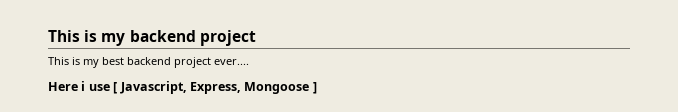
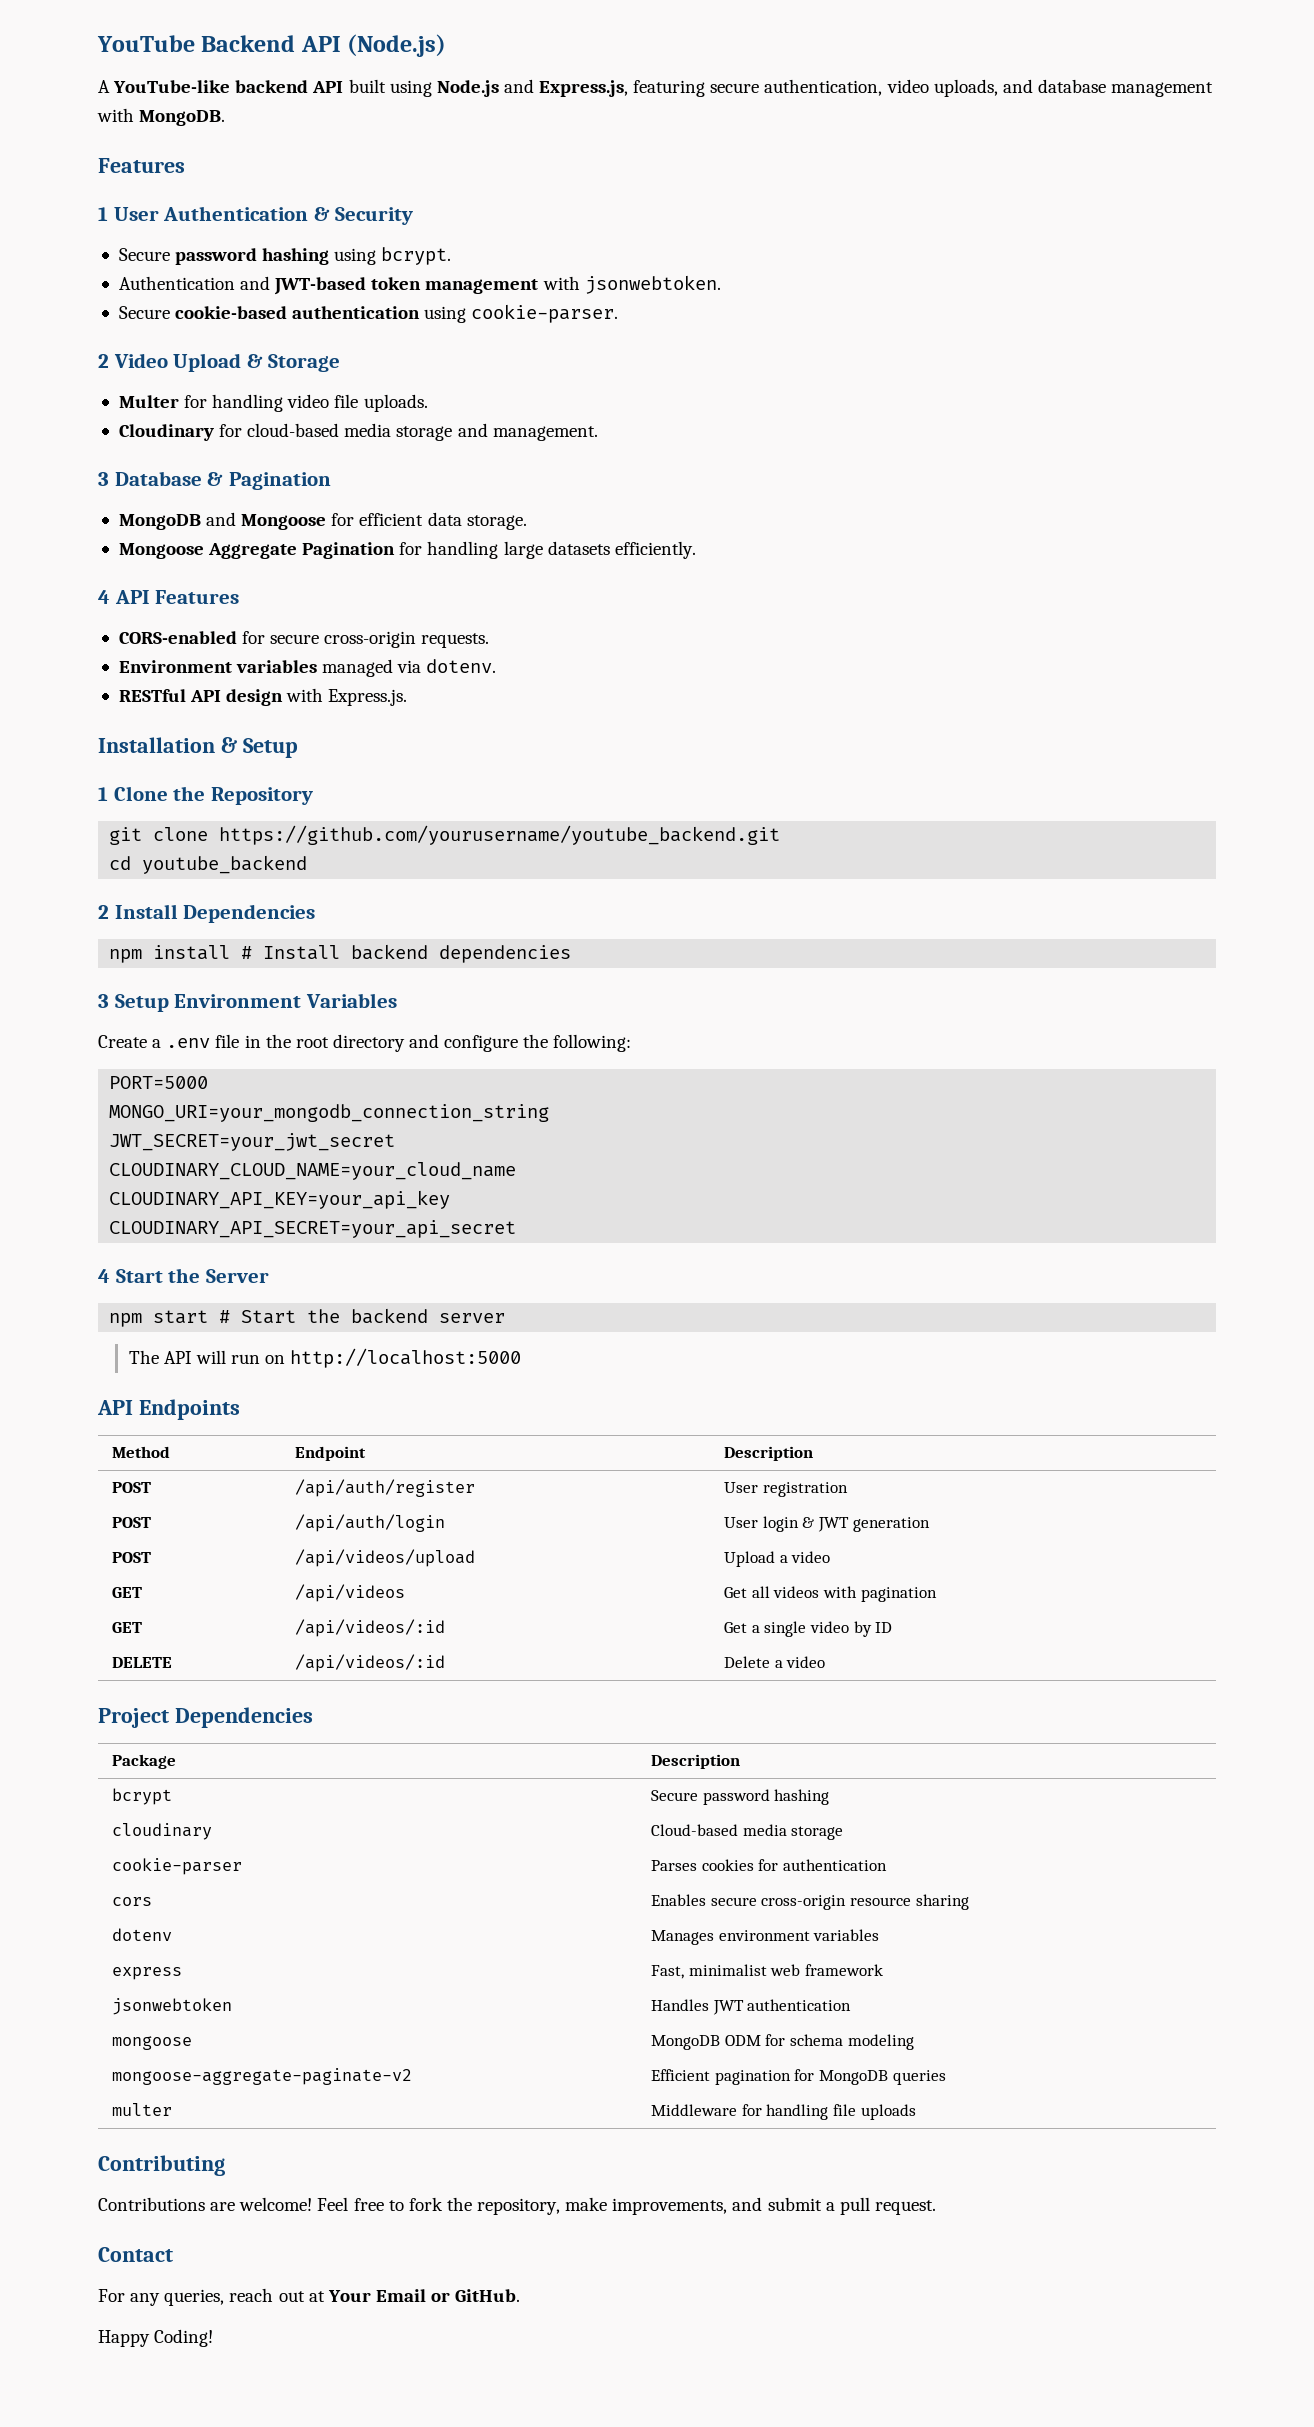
- This is my backend project
- This is my best backend project ever....
- Here i use [ Javascript, Express, Mongoose ]
+ YouTube Backend API (Node.js)
+ A YouTube-like backend API built using Node.js and Express.js, featuring secure authentication, video uploads, and database management with MongoDB.
+ Features
+ 1 User Authentication & Security
+ Secure password hashing using bcrypt.
+ Authentication and JWT-based token management with jsonwebtoken.
+ Secure cookie-based authentication using cookie-parser.
+ 2 Video Upload & Storage
+ Multer for handling video file uploads.
+ Cloudinary for cloud-based media storage and management.
+ 3 Database & Pagination
+ MongoDB and Mongoose for efficient data storage.
+ Mongoose Aggregate Pagination for handling large datasets efficiently.
+ 4 API Features
+ CORS-enabled for secure cross-origin requests.
+ Environment variables managed via dotenv.
+ RESTful API design with Express.js.
+ Installation & Setup
+ 1 Clone the Repository
+ git clone https://github.com/yourusername/youtube_backend.git
+ cd youtube_backend
+ 2 Install Dependencies
+ npm install # Install backend dependencies
+ 3 Setup Environment Variables
+ Create a .env file in the root directory and configure the following:
+ PORT=5000
+ MONGO_URI=your_mongodb_connection_string
+ JWT_SECRET=your_jwt_secret
+ CLOUDINARY_CLOUD_NAME=your_cloud_name
+ CLOUDINARY_API_KEY=your_api_key
+ CLOUDINARY_API_SECRET=your_api_secret
+ 4 Start the Server
+ npm start # Start the backend server
+ The API will run on http://localhost:5000
+ API Endpoints
+ Method | Endpoint | Description
+ POST | /api/auth/register | User registration
+ POST | /api/auth/login | User login & JWT generation
+ POST | /api/videos/upload | Upload a video
+ GET | /api/videos | Get all videos with pagination
+ GET | /api/videos/:id | Get a single video by ID
+ DELETE | /api/videos/:id | Delete a video
+ Project Dependencies
+ Package | Description
+ bcrypt | Secure password hashing
+ cloudinary | Cloud-based media storage
+ cookie-parser | Parses cookies for authentication
+ cors | Enables secure cross-origin resource sharing
+ dotenv | Manages environment variables
+ express | Fast, minimalist web framework
+ jsonwebtoken | Handles JWT authentication
+ mongoose | MongoDB ODM for schema modeling
+ mongoose-aggregate-paginate-v2 | Efficient pagination for MongoDB queries
+ multer | Middleware for handling file uploads
+ Contributing
+ Contributions are welcome! Feel free to fork the repository, make improvements, and submit a pull request.
+ Contact
+ For any queries, reach out at Your Email or GitHub.
+ Happy Coding!

